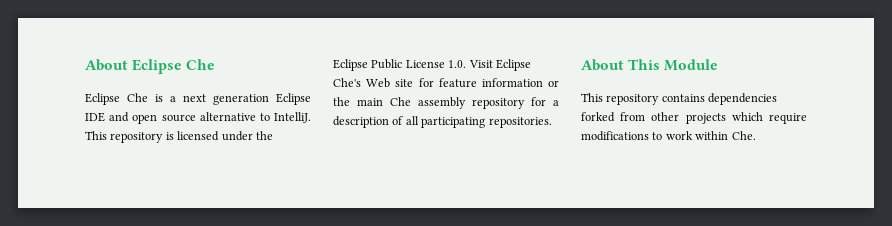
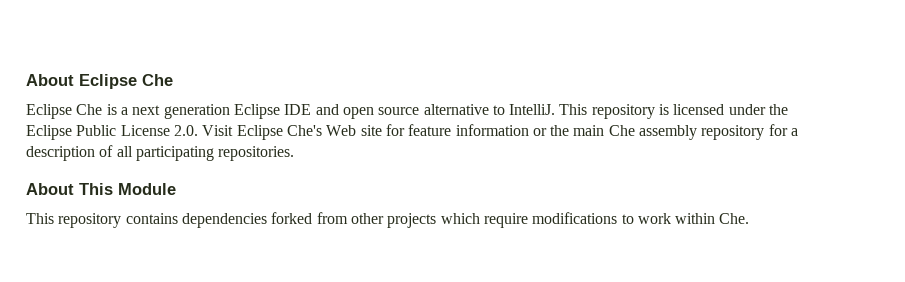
- This repository is licensed under the Eclipse Public License 1.0. Visit Eclipse Che's Web site for feature information or the main Che assembly repository for a description of all participating repositories.
+ This repository is licensed under the Eclipse Public License 2.0. Visit Eclipse Che's Web site for feature information or the main Che assembly repository for a description of all participating repositories.

